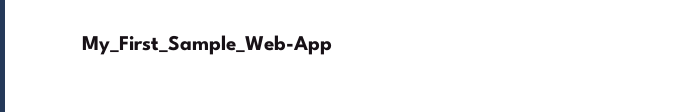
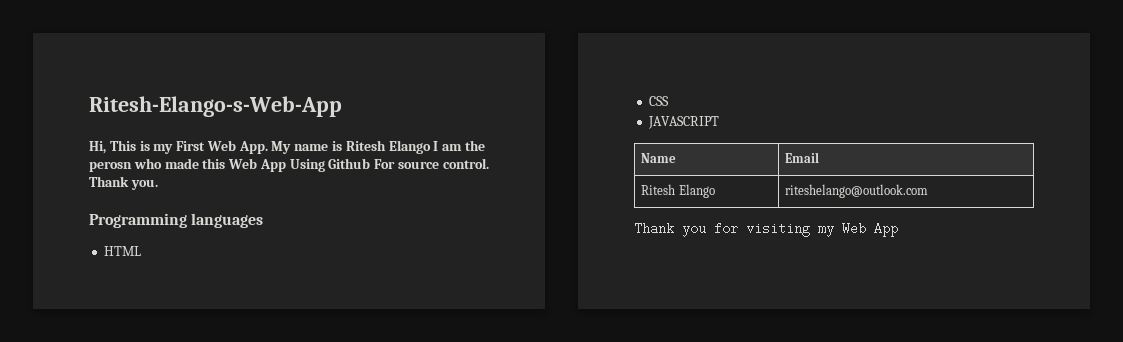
- My_First_Sample_Web-App
+ Ritesh-Elango-s-Web-App
+ Hi, This is my First Web App. My name is Ritesh Elango I am the perosn who made this Web App Using Github For source control. Thank you.
+ Programming languages
+ HTML
+ CSS
+ JAVASCRIPT
+ Name | Email
+ Ritesh Elango | riteshelango@outlook.com
+ Thank you for visiting my Web App

